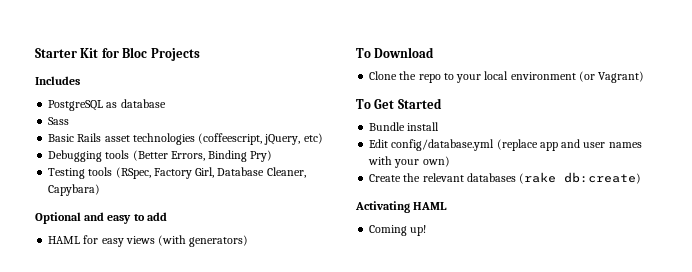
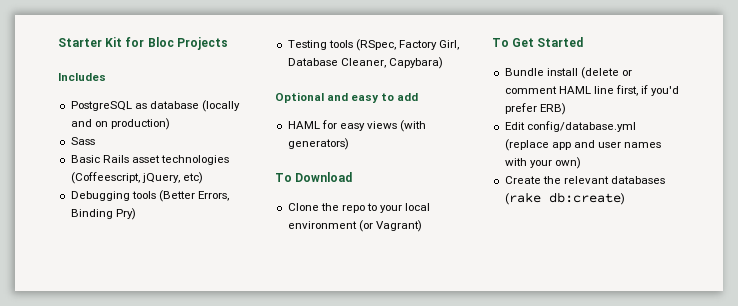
- PostgreSQL as database
+ PostgreSQL as database (locally and on production)
- Basic Rails asset technologies (coffeescript, jQuery, etc)
+ Basic Rails asset technologies (Coffeescript, jQuery, etc)
- Bundle install
+ Bundle install (delete or comment HAML line first, if you'd prefer ERB)
- Activating HAML
- Coming up!

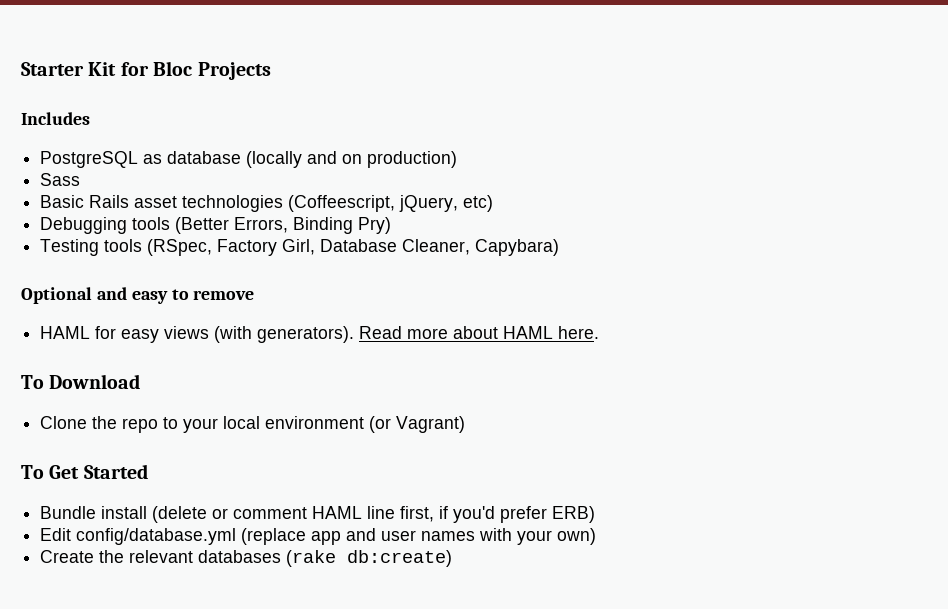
- Optional and easy to add
+ Optional and easy to remove
- HAML for easy views (with generators)
+ HAML for easy views (with generators). Read more about HAML here.

